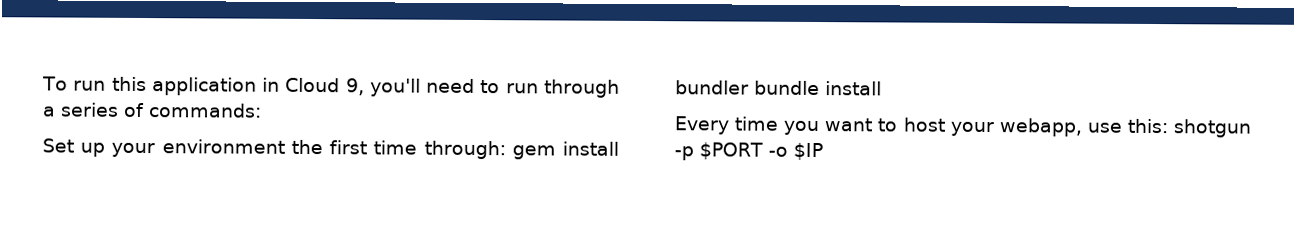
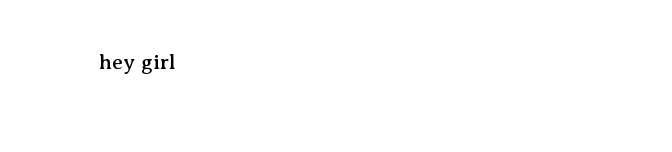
- To run this application in Cloud 9, you'll need to run through a series of commands:
- Set up your environment the first time through: gem install bundler bundle install
- Every time you want to host your webapp, use this: shotgun -p $PORT -o $IP
+ hey girl

